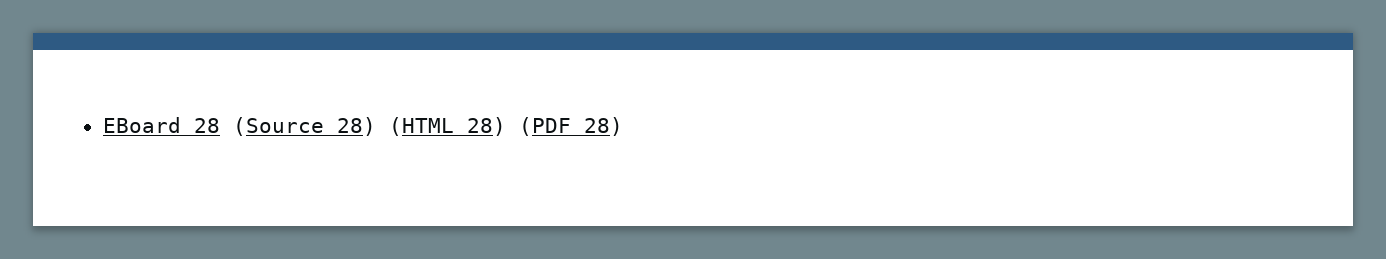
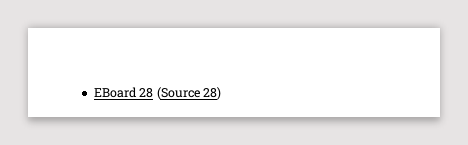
- EBoard 28 (Source 28) (HTML 28) (PDF 28)
+ EBoard 28 (Source 28)

